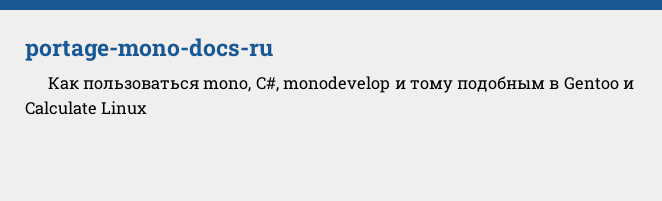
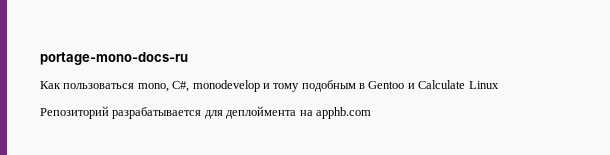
+ Репозиторий разрабатывается для деплоймента на apphb.com

